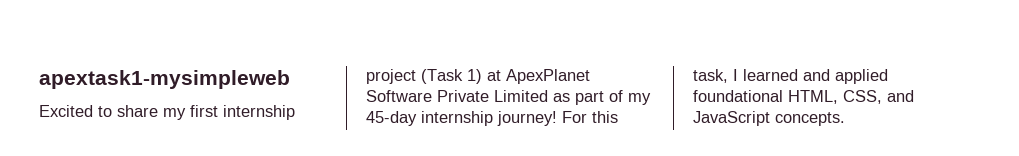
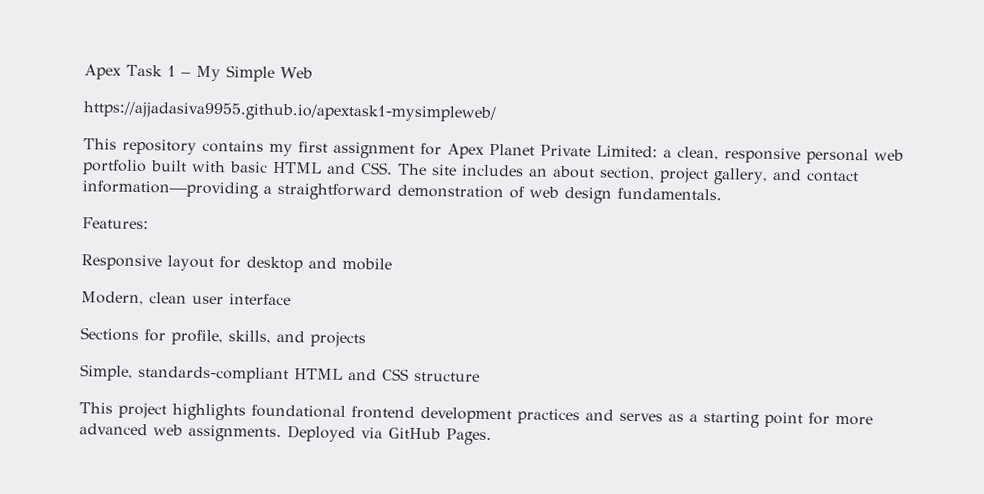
- apextask1-mysimpleweb
- Excited to share my first internship project (Task 1) at ApexPlanet Software Private Limited as part of my 45-day internship journey! For this task, I learned and applied foundational HTML, CSS, and JavaScript concepts.
+ Apex Task 1 – My Simple Web
+ https://ajjadasiva9955.github.io/apextask1-mysimpleweb/
+ This repository contains my first assignment for Apex Planet Private Limited: a clean, responsive personal web portfolio built with basic HTML and CSS. The site includes an about section, project gallery, and contact information—providing a straightforward demonstration of web design fundamentals.
+ Features:
+ Responsive layout for desktop and mobile
+ Modern, clean user interface
+ Sections for profile, skills, and projects
+ Simple, standards-compliant HTML and CSS structure
+ This project highlights foundational frontend development practices and serves as a starting point for more advanced web assignments. Deployed via GitHub Pages.

